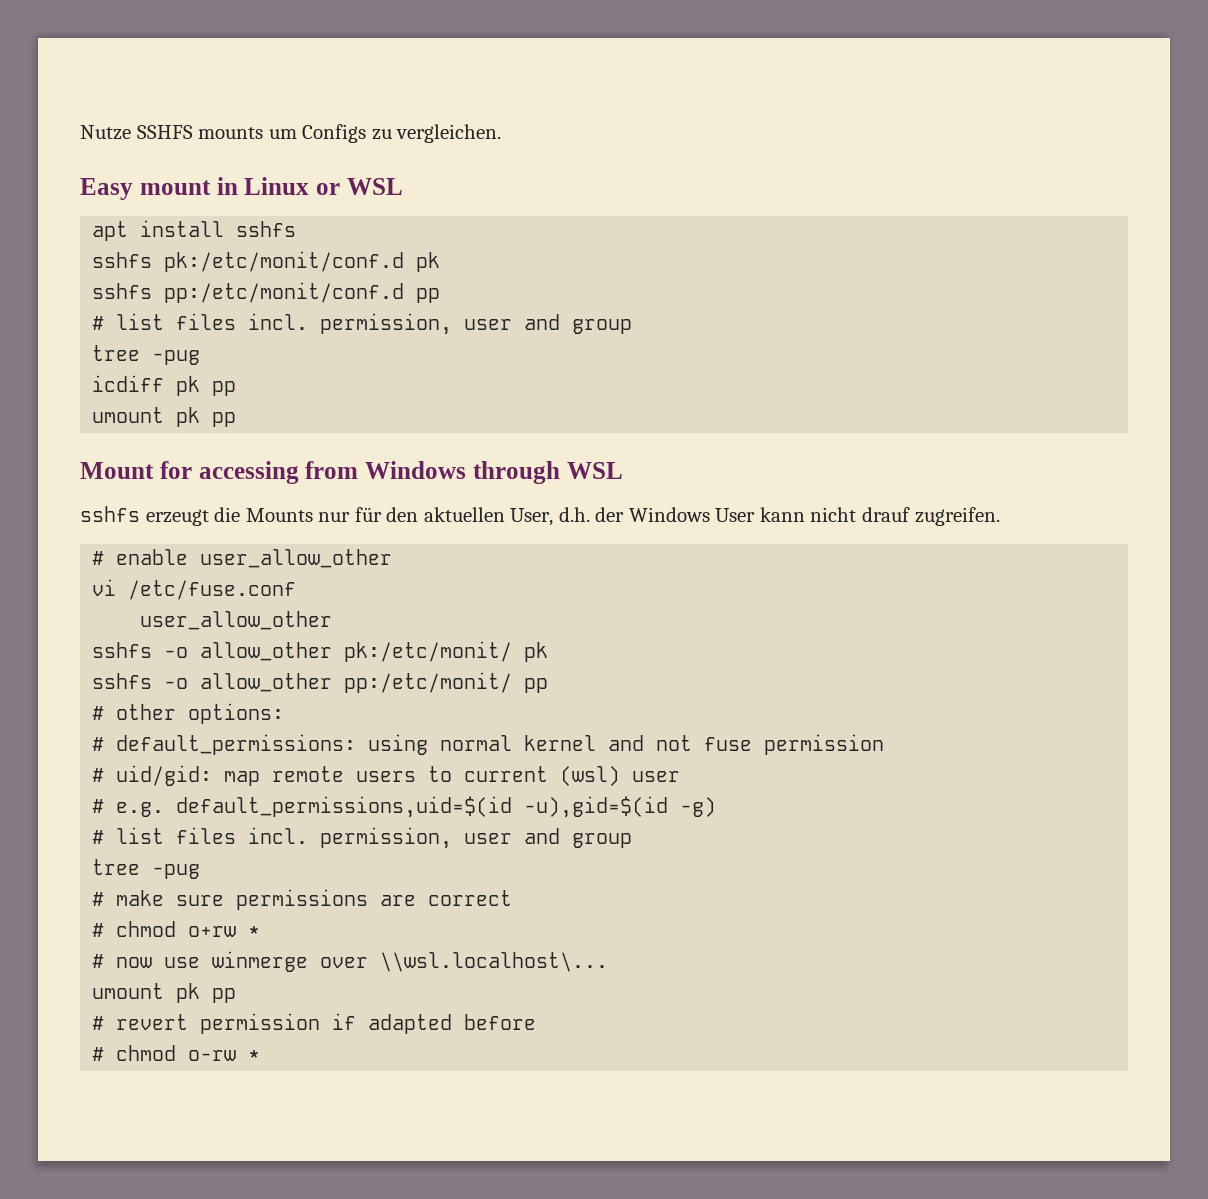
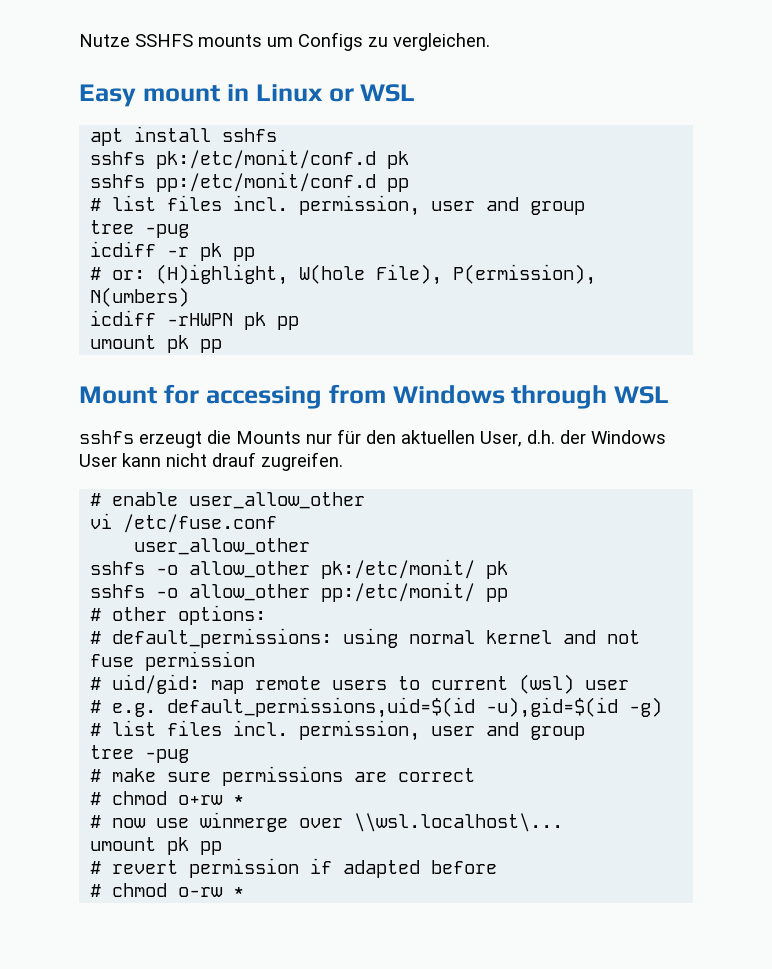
- icdiff pk pp
+ icdiff -r pk pp
+ # or: (H)ighlight, W(hole File), P(ermission), N(umbers)
+ icdiff -rHWPN pk pp

